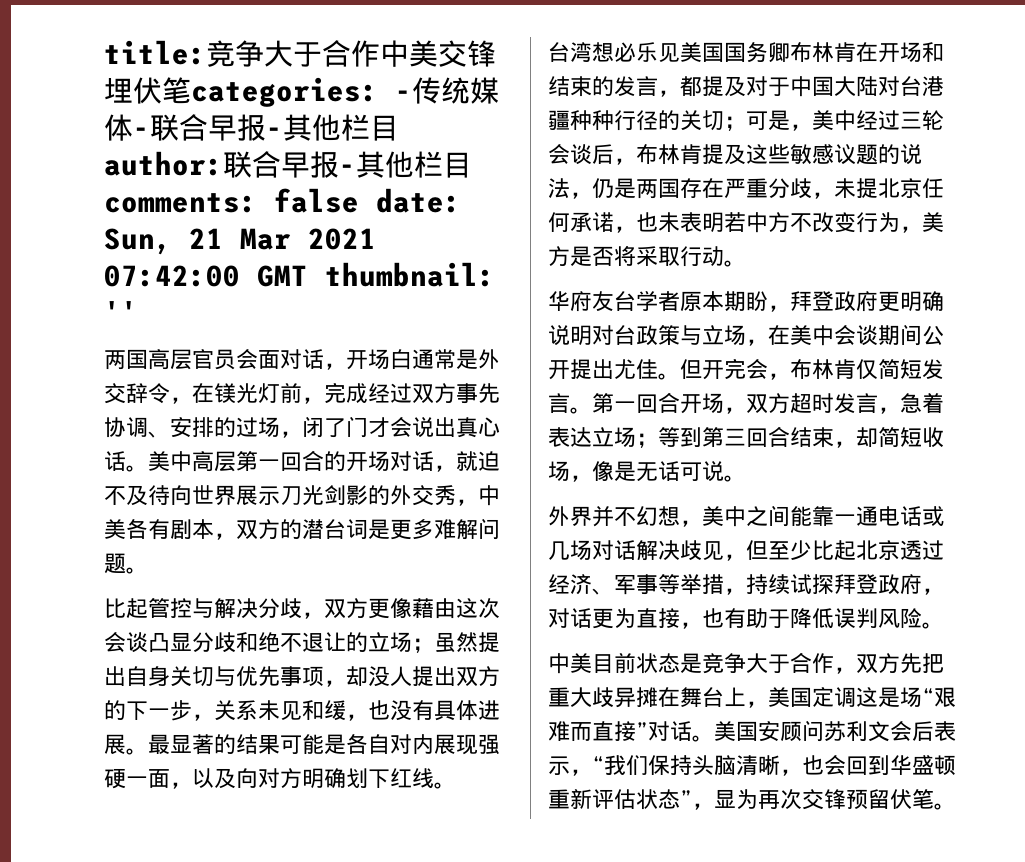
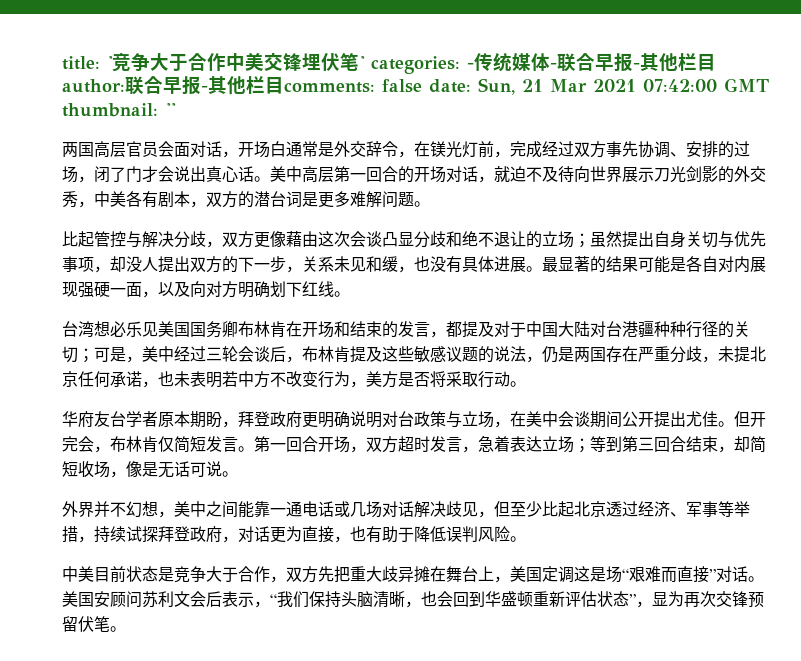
- title:竞争大于合作中美交锋埋伏笔categories: -传统媒体-联合早报-其他栏目author:联合早报-其他栏目comments: false date: Sun, 21 Mar 2021 07:42:00 GMT thumbnail: ''
+ title: '竞争大于合作中美交锋埋伏笔' categories: -传统媒体-联合早报-其他栏目author:联合早报-其他栏目comments: false date: Sun, 21 Mar 2021 07:42:00 GMT thumbnail: ''

